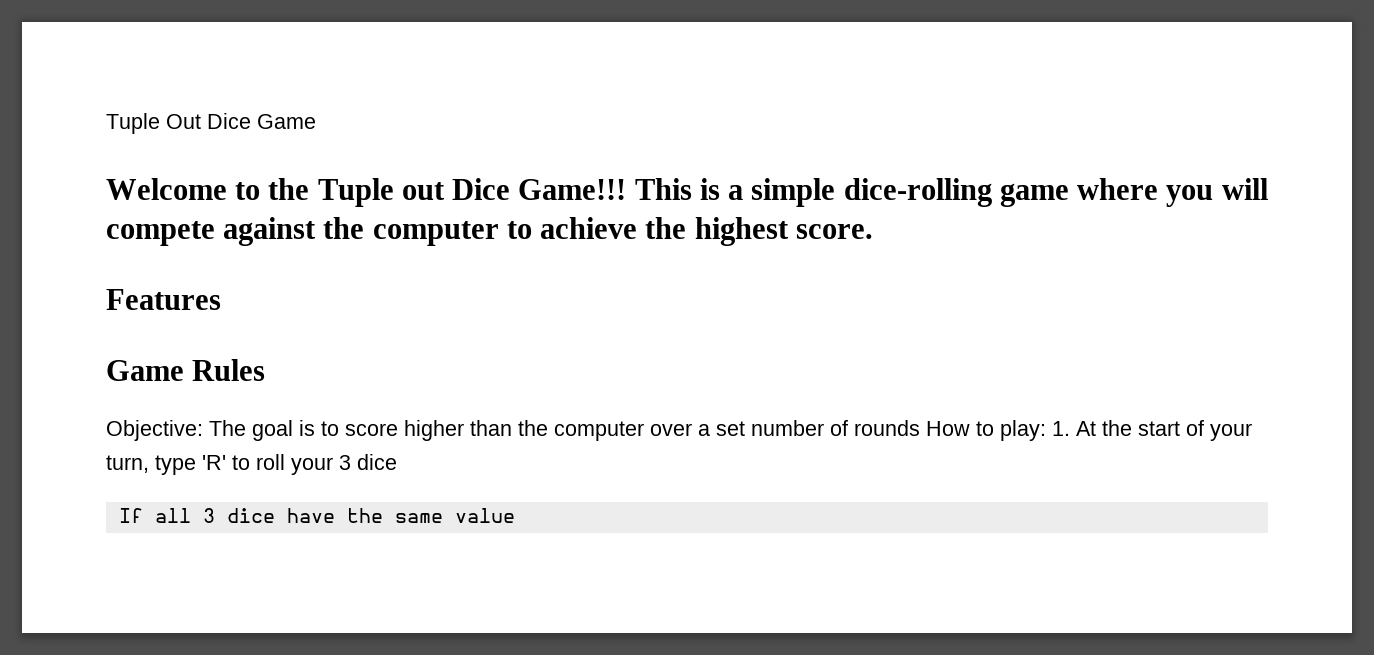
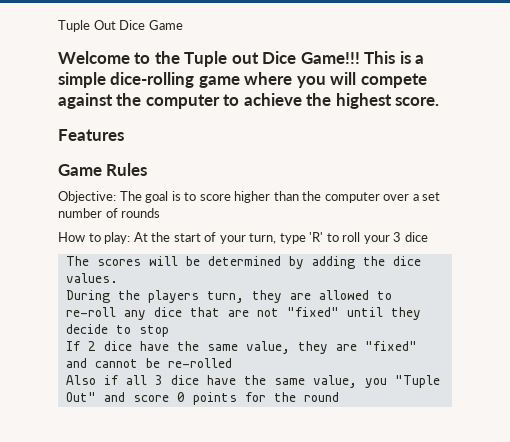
- Objective: The goal is to score higher than the computer over a set number of rounds How to play: 1. At the start of your turn, type 'R' to roll your 3 dice
+ Objective: The goal is to score higher than the computer over a set number of rounds
+ How to play: At the start of your turn, type 'R' to roll your 3 dice
- If all 3 dice have the same value
+ The scores will be determined by adding the dice values.
+ During the players turn, they are allowed to re-roll any dice that are not "fixed" until they decide to stop
+ If 2 dice have the same value, they are "fixed" and cannot be re-rolled
+ Also if all 3 dice have the same value, you "Tuple Out" and score 0 points for the round

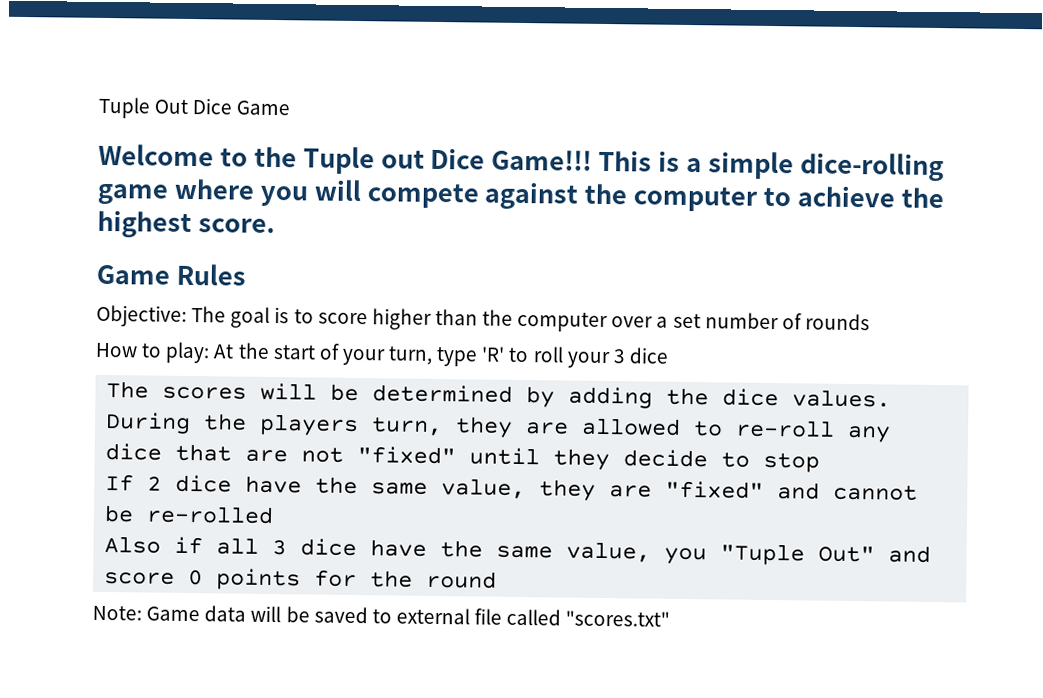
- Features
+ Note: Game data will be saved to external file called "scores.txt"

